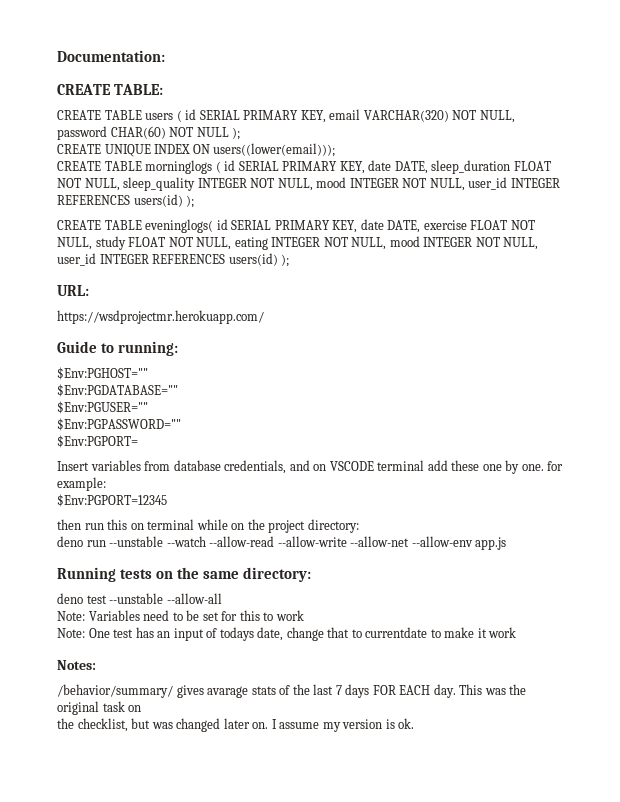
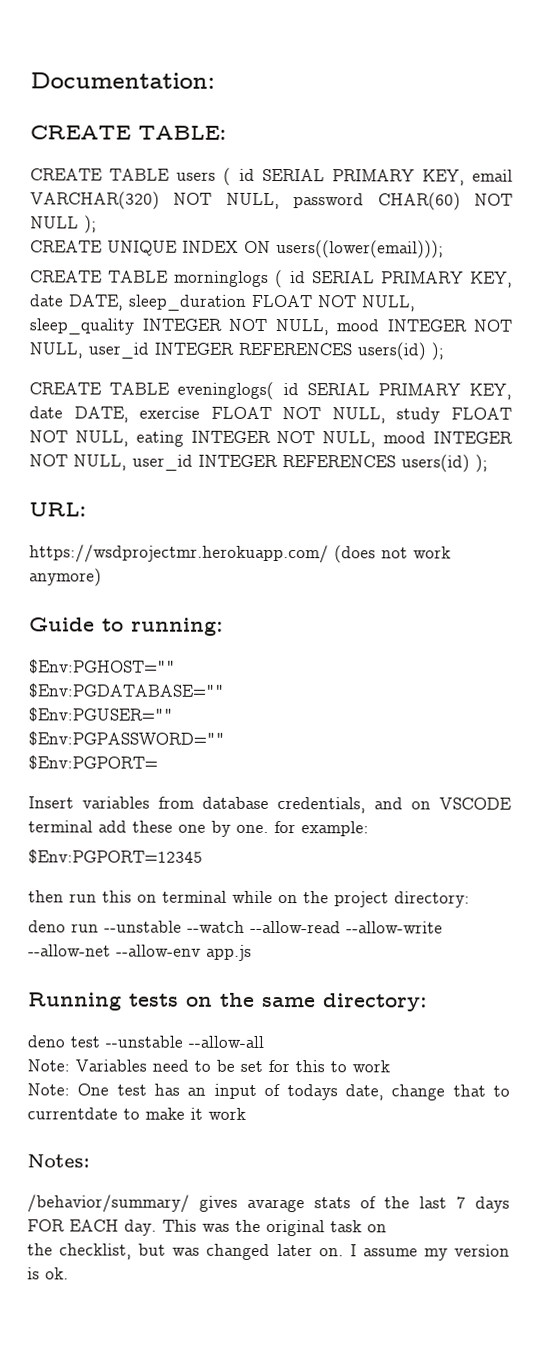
- https://wsdprojectmr.herokuapp.com/
+ https://wsdprojectmr.herokuapp.com/ (does not work anymore)

